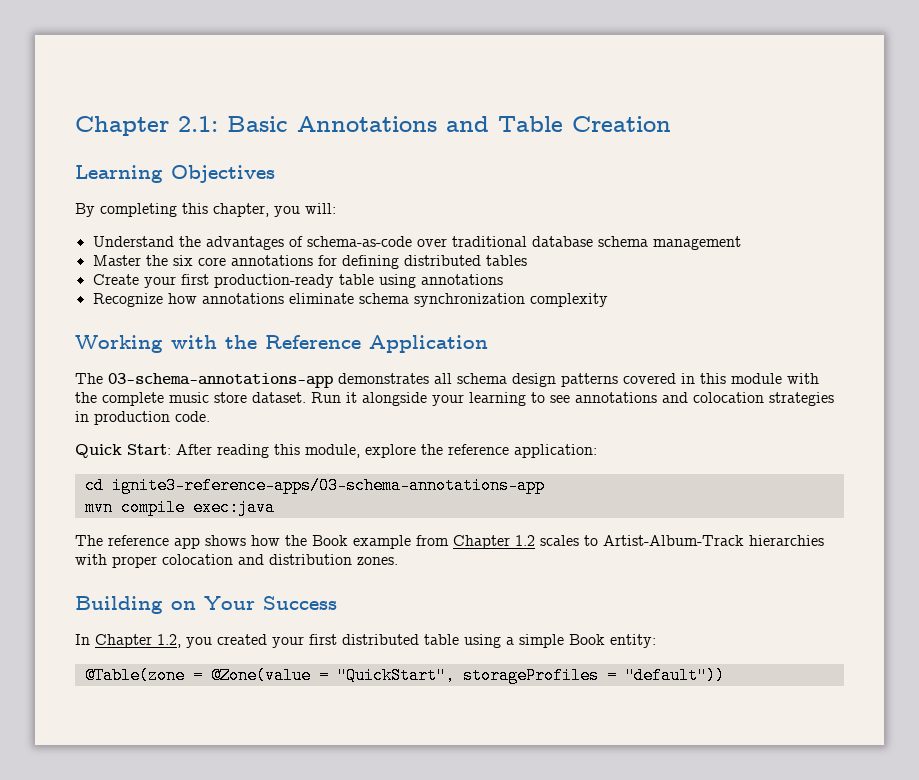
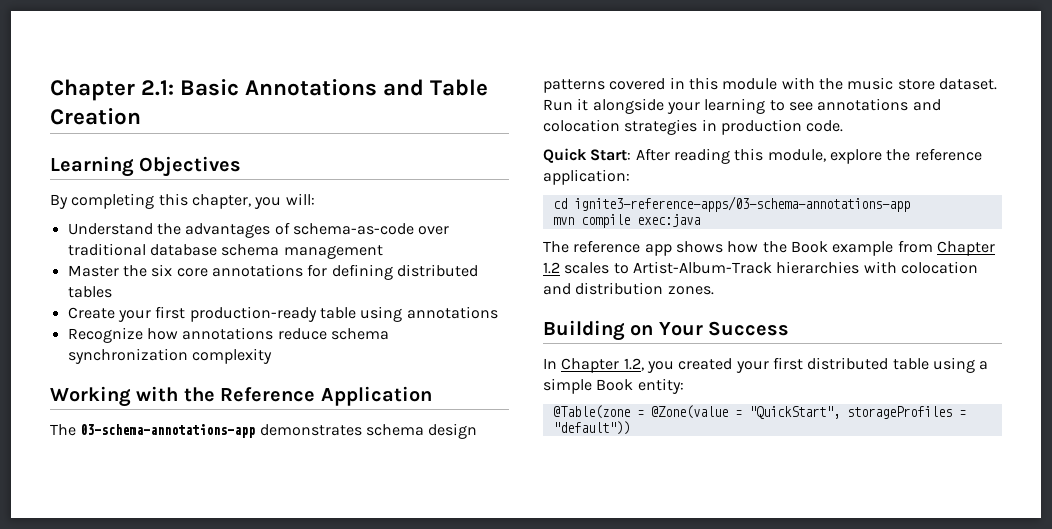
- Recognize how annotations eliminate schema synchronization complexity
+ Recognize how annotations reduce schema synchronization complexity
- The 03-schema-annotations-app demonstrates all schema design patterns covered in this module with the complete music store dataset.
+ The 03-schema-annotations-app demonstrates schema design patterns covered in this module with the music store dataset.
- The reference app shows how the Book example from Chapter 1.2 scales to Artist-Album-Track hierarchies with proper colocation and distribution zones.
+ The reference app shows how the Book example from Chapter 1.2 scales to Artist-Album-Track hierarchies with colocation and distribution zones.

